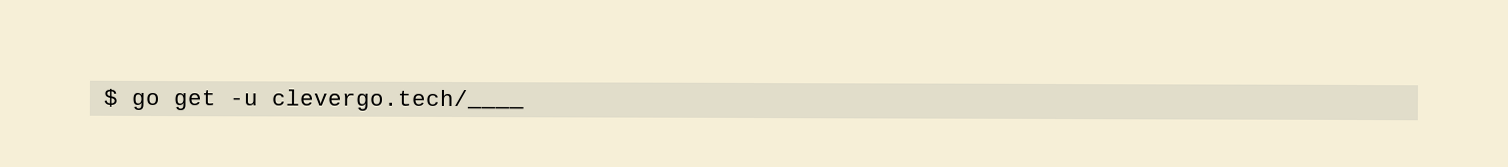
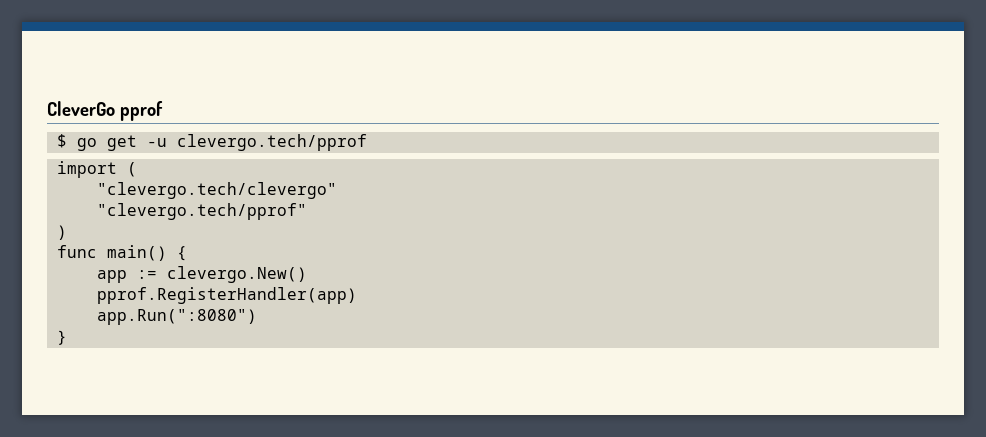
+ CleverGo pprof
- $ go get -u clevergo.tech/____
+ $ go get -u clevergo.tech/pprof
+ import (
+ "clevergo.tech/clevergo"
+ "clevergo.tech/pprof"
+ )
+ func main() {
+ app := clevergo.New()
+ pprof.RegisterHandler(app)
+ app.Run(":8080")
+ }

